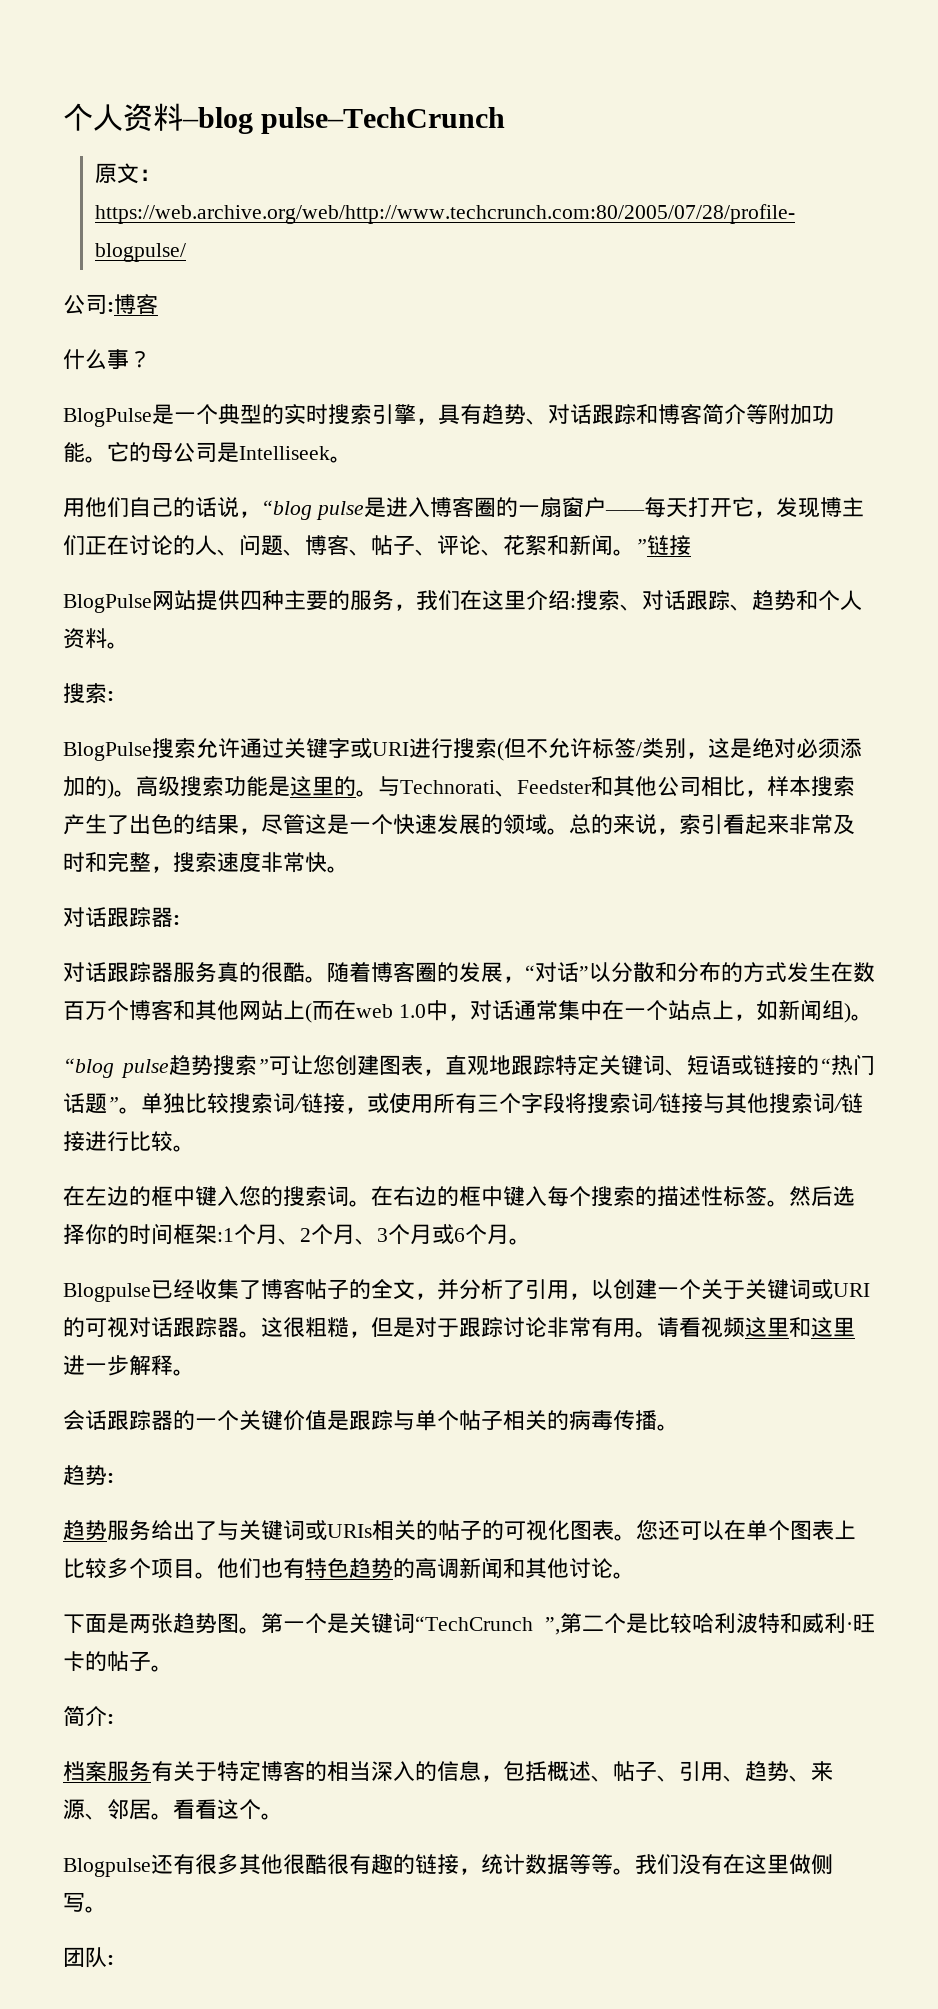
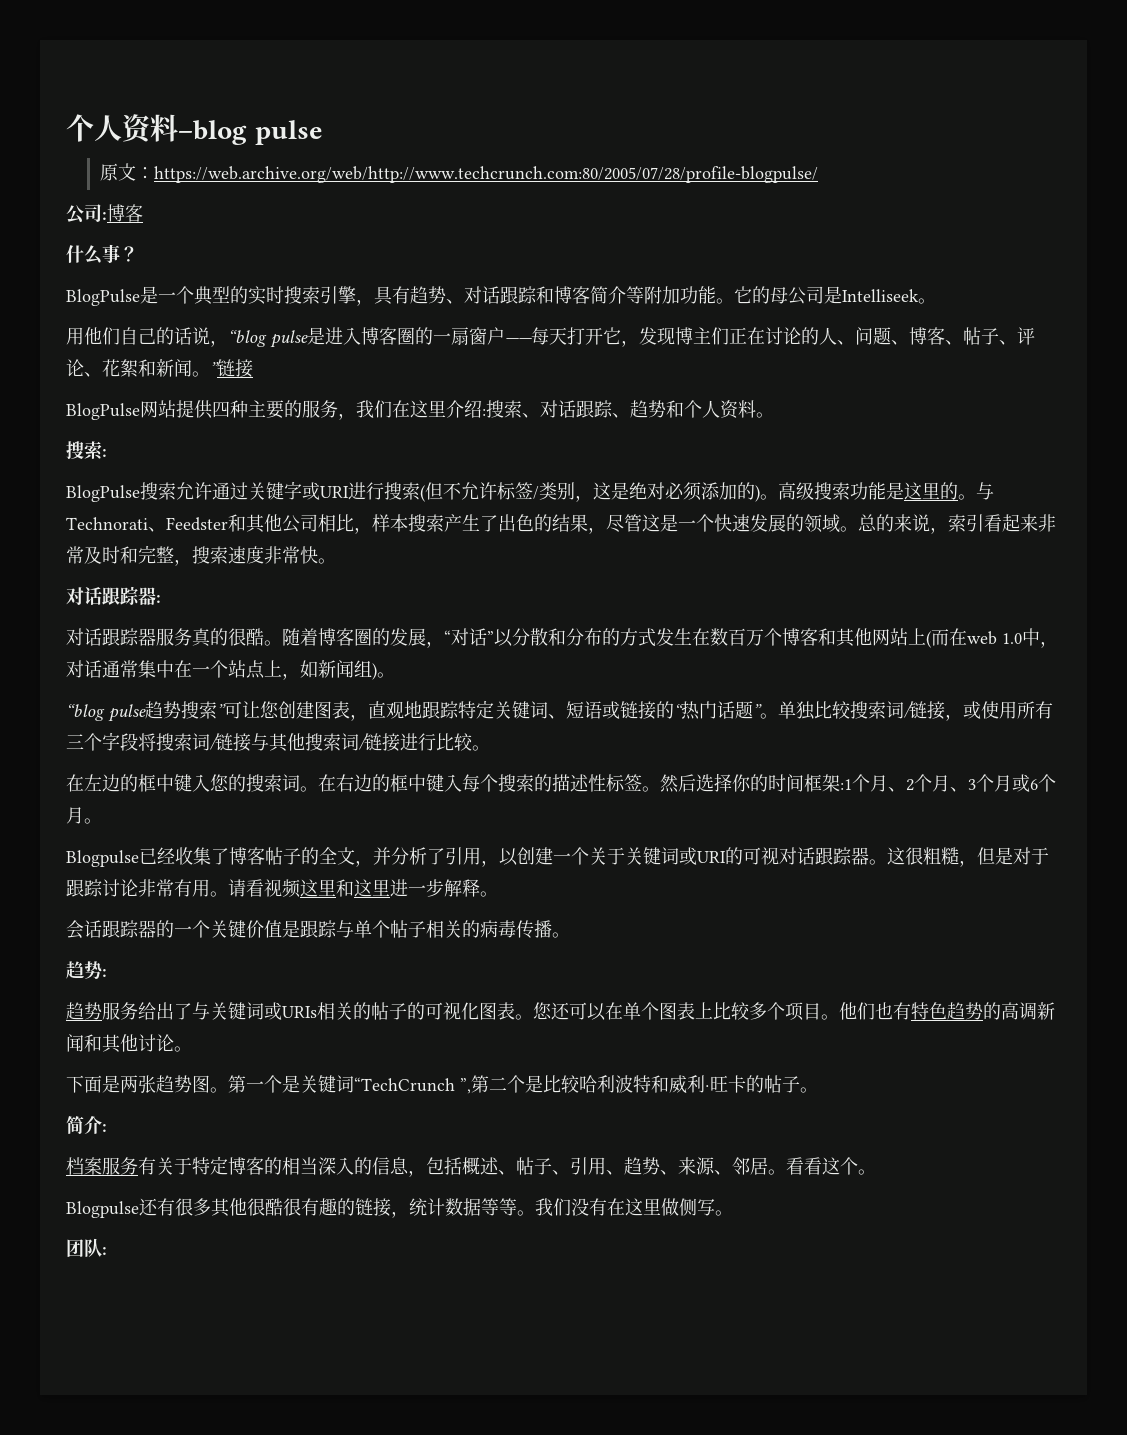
- 个人资料–blog pulse–TechCrunch
+ 个人资料–blog pulse

